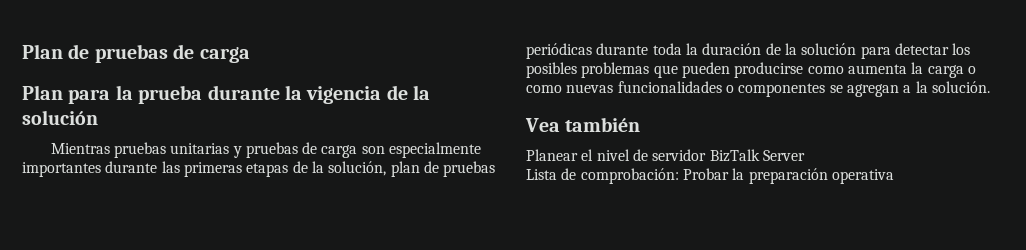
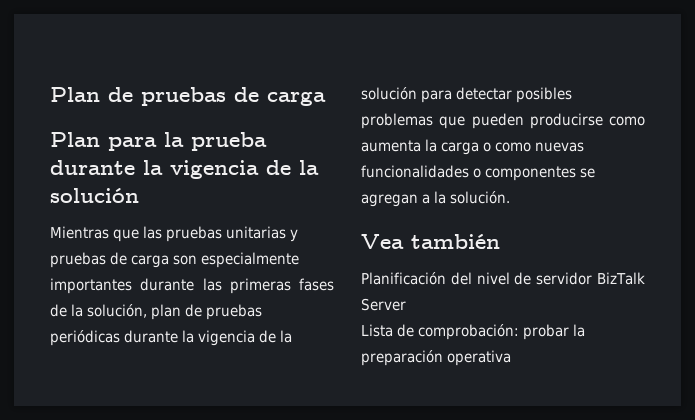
- Mientras pruebas unitarias y pruebas de carga son especialmente importantes durante las primeras etapas de la solución, plan de pruebas periódicas durante toda la duración de la solución para detectar los posibles problemas que pueden producirse como aumenta la carga o como nuevas funcionalidades o componentes se agregan a la solución.
+ Mientras que las pruebas unitarias y pruebas de carga son especialmente importantes durante las primeras fases de la solución, plan de pruebas periódicas durante la vigencia de la solución para detectar posibles problemas que pueden producirse como aumenta la carga o como nuevas funcionalidades o componentes se agregan a la solución.
- Planear el nivel de servidor BizTalk Server
+ Planificación del nivel de servidor BizTalk Server
- Lista de comprobación: Probar la preparación operativa
+ Lista de comprobación: probar la preparación operativa

